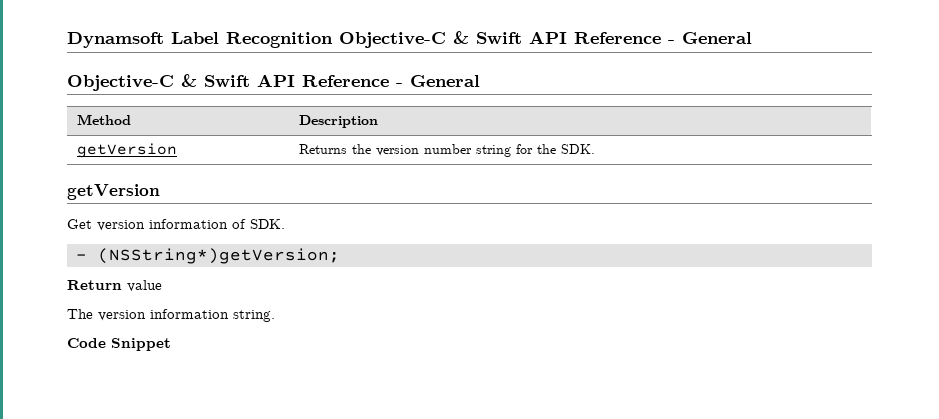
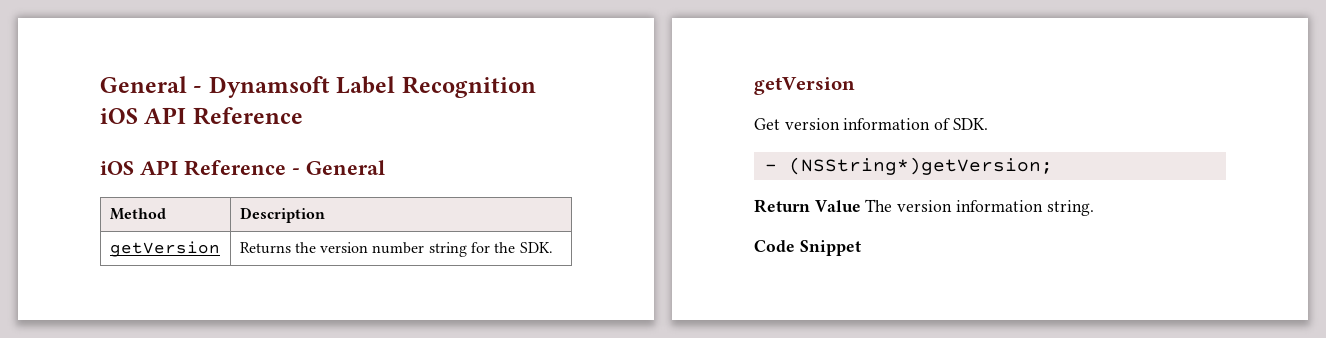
- Dynamsoft Label Recognition Objective-C & Swift API Reference - General
- Objective-C & Swift API Reference - General
+ General - Dynamsoft Label Recognition iOS API Reference
+ iOS API Reference - General
- Return value
- The version information string.
+ Return Value The version information string.

